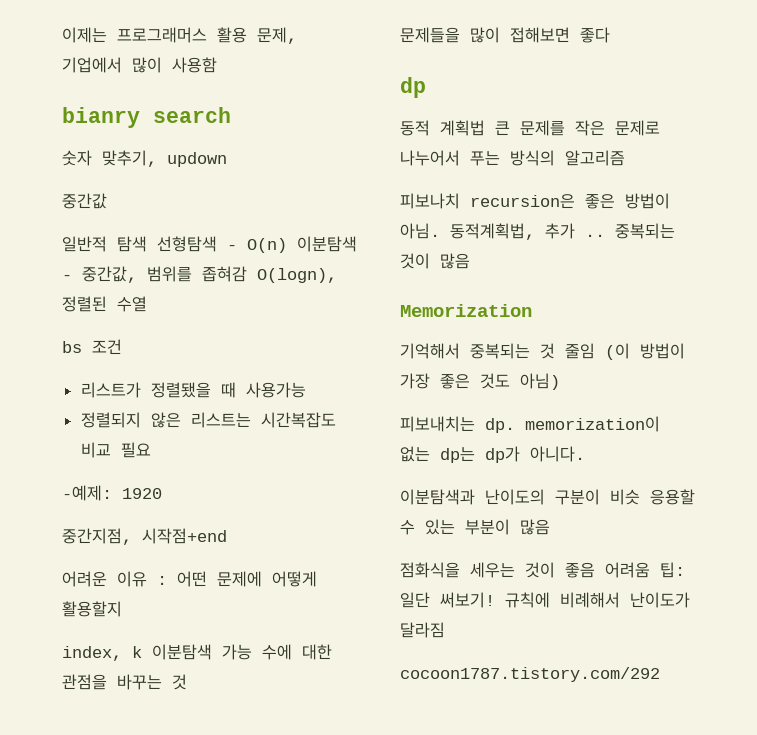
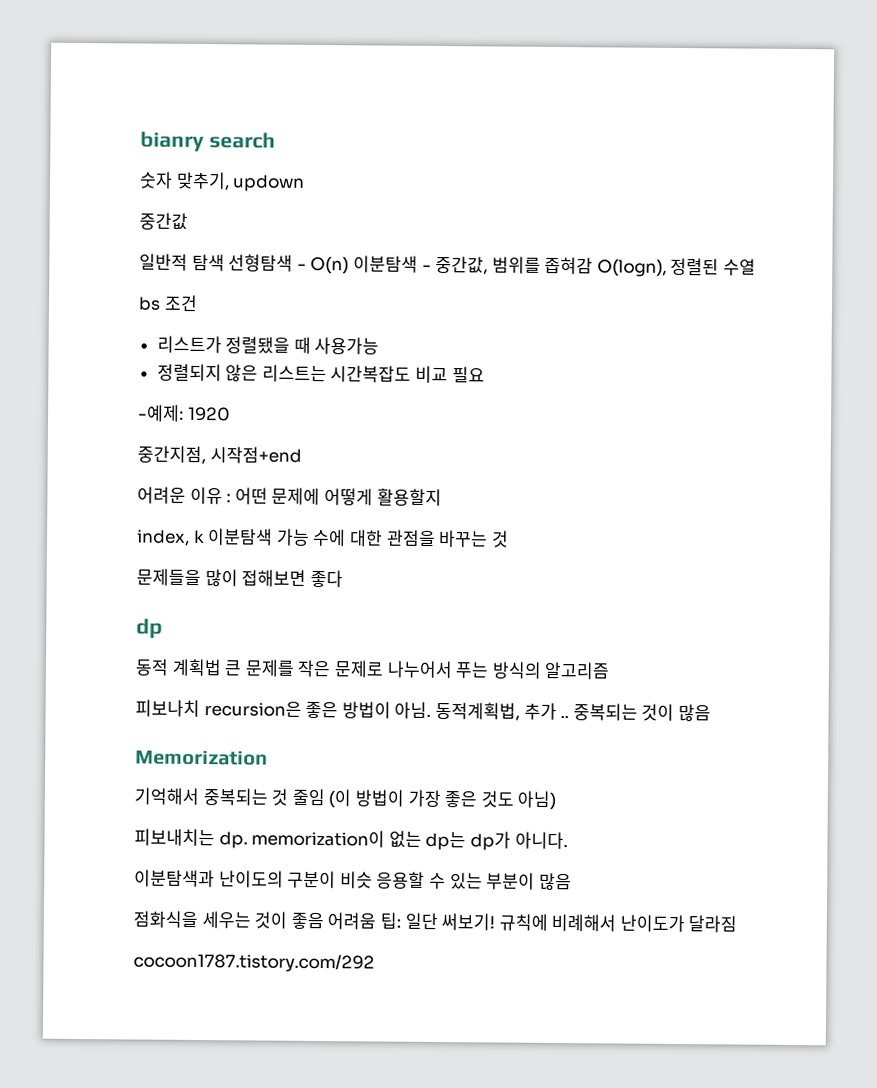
- 이제는 프로그래머스 활용 문제, 기업에서 많이 사용함

